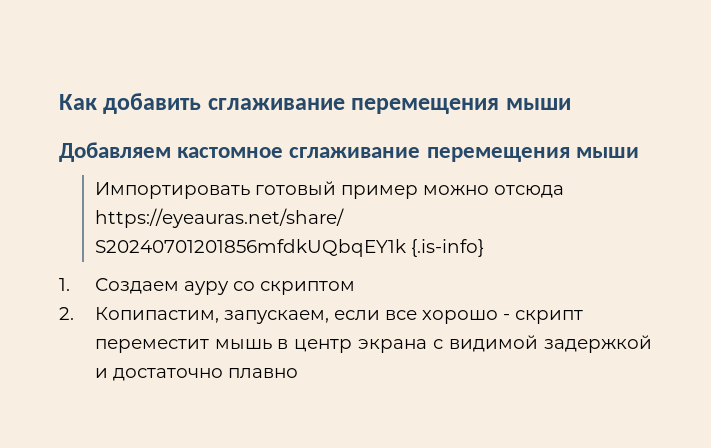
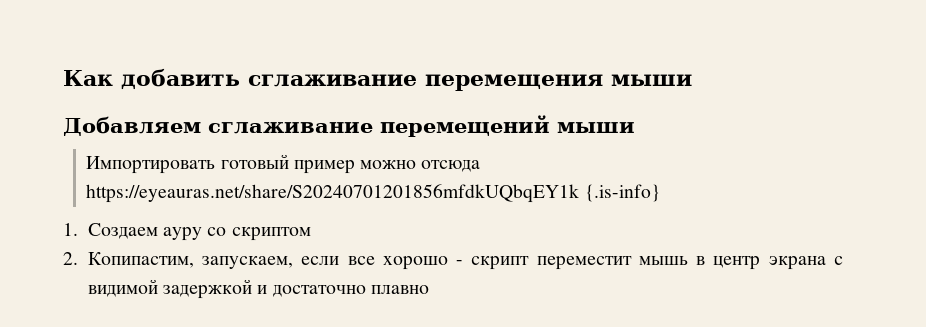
- Добавляем кастомное сглаживание перемещения мыши
+ Добавляем сглаживание перемещений мыши

